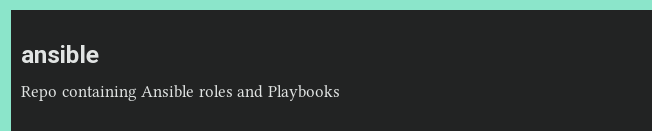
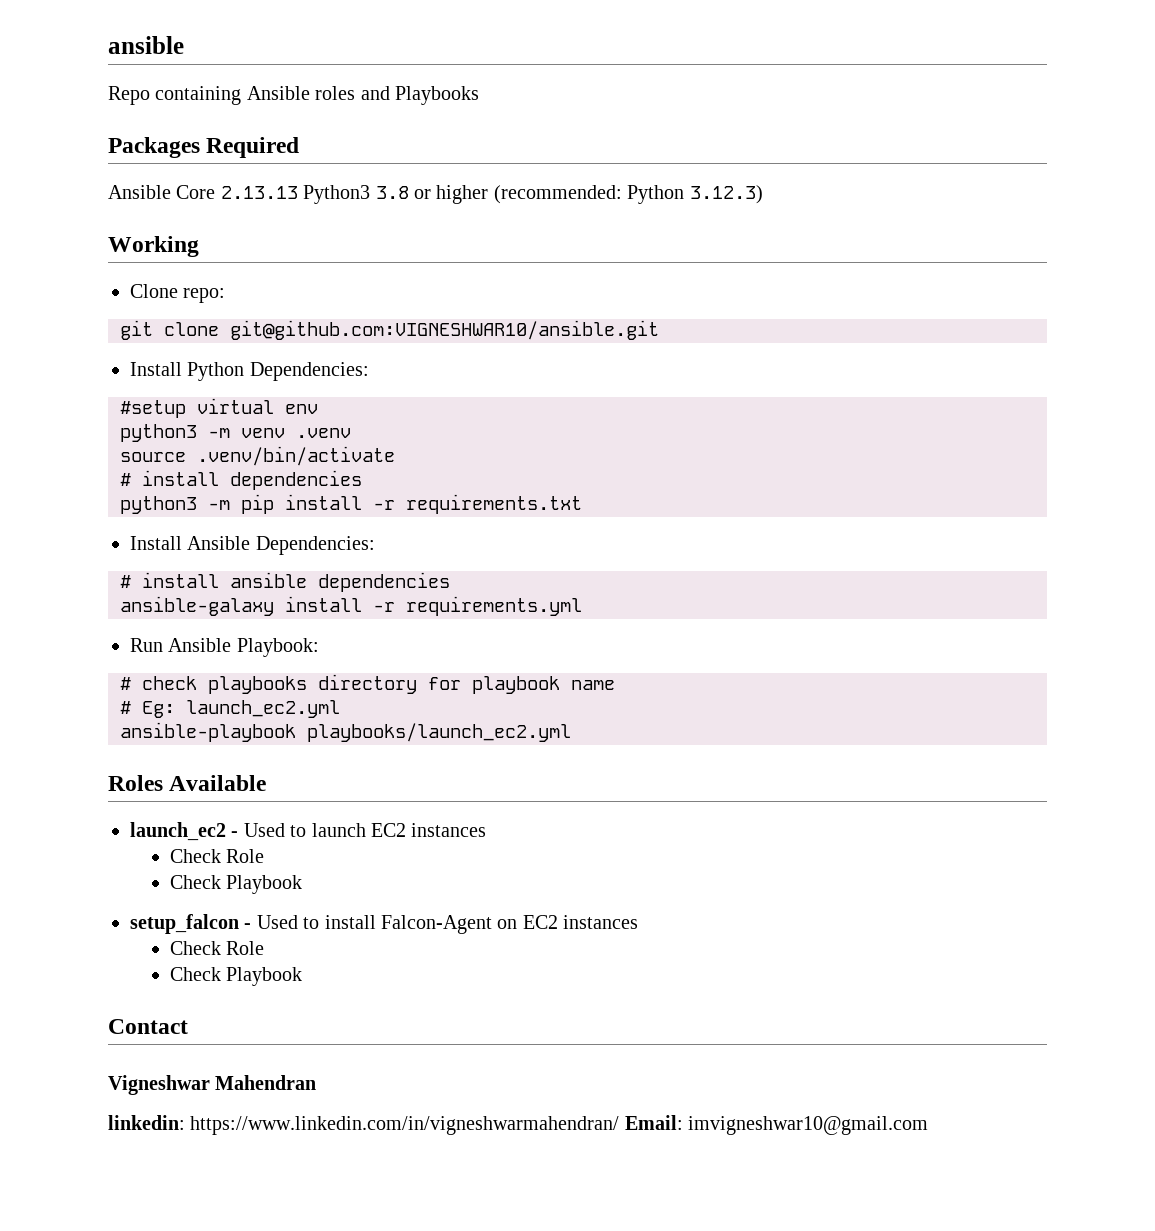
+ Packages Required
+ Ansible Core 2.13.13 Python3 3.8 or higher (recommended: Python 3.12.3)
+ Working
+ Clone repo:
+ git clone git@github.com:VIGNESHWAR10/ansible.git
+ Install Python Dependencies:
+ #setup virtual env
+ python3 -m venv .venv
+ source .venv/bin/activate
+ # install dependencies
+ python3 -m pip install -r requirements.txt
+ Install Ansible Dependencies:
+ # install ansible dependencies
+ ansible-galaxy install -r requirements.yml
+ Run Ansible Playbook:
+ # check playbooks directory for playbook name
+ # Eg: launch_ec2.yml
+ ansible-playbook playbooks/launch_ec2.yml
+ Roles Available
+ launch_ec2 - Used to launch EC2 instances
+ Check Role
+ Check Playbook
+ setup_falcon - Used to install Falcon-Agent on EC2 instances
+ Check Role
+ Check Playbook
+ Contact
+ Vigneshwar Mahendran
+ linkedin: https://www.linkedin.com/in/vigneshwarmahendran/ Email: imvigneshwar10@gmail.com

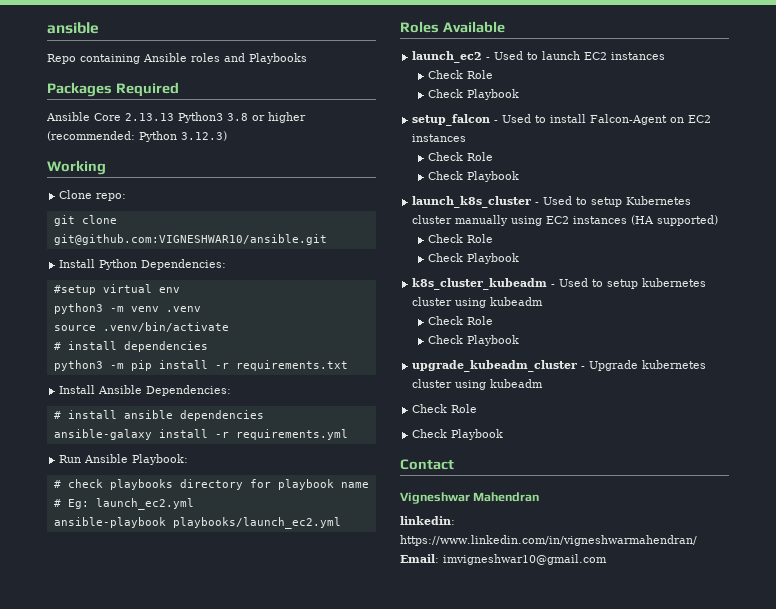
+ launch_k8s_cluster - Used to setup Kubernetes cluster manually using EC2 instances (HA supported)
+ Check Role
+ Check Playbook
+ k8s_cluster_kubeadm - Used to setup kubernetes cluster using kubeadm
+ Check Role
+ Check Playbook
+ upgrade_kubeadm_cluster - Upgrade kubernetes cluster using kubeadm
+ Check Role
+ Check Playbook

